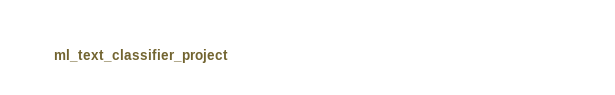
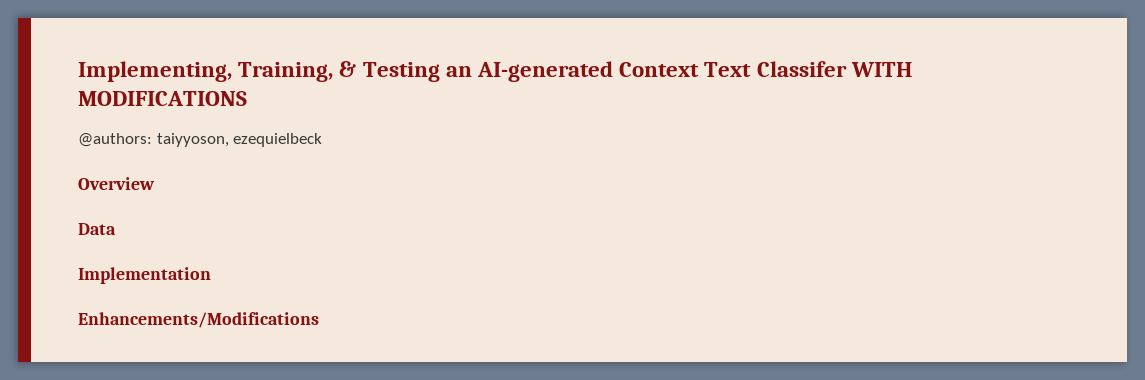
- ml_text_classifier_project
+ Implementing, Training, & Testing an AI-generated Context Text Classifer WITH MODIFICATIONS
+ @authors: taiyyoson, ezequielbeck
+ Overview
+ Data
+ Implementation
+ Enhancements/Modifications

